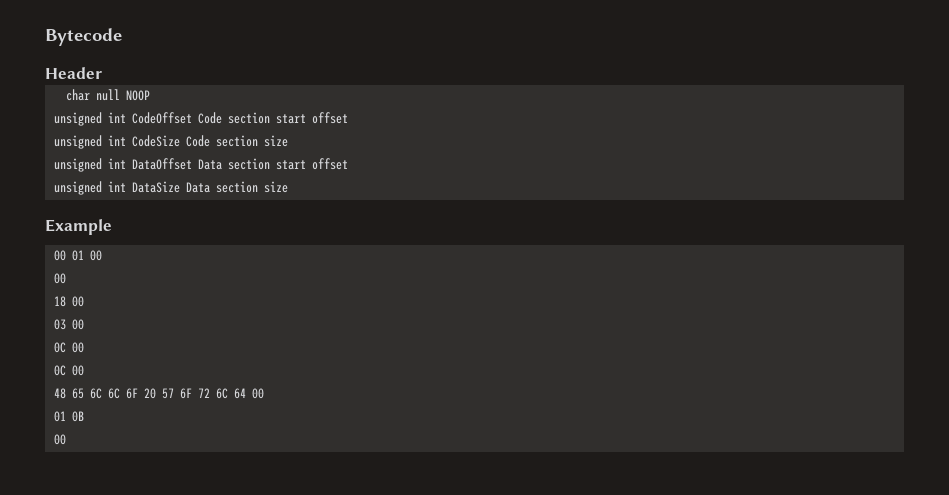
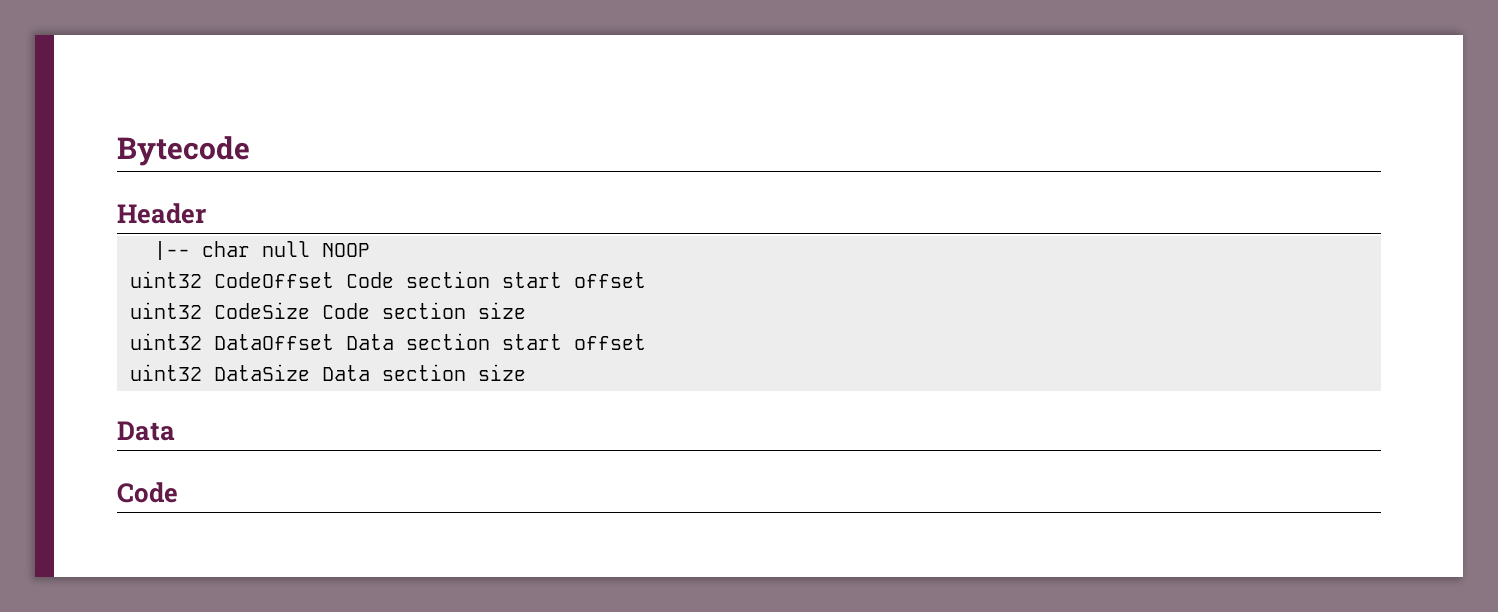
- char null NOOP
+ |-- char null NOOP
- unsigned int CodeOffset Code section start offset
+ uint32 CodeOffset Code section start offset
- unsigned int CodeSize Code section size
+ uint32 CodeSize Code section size
- unsigned int DataOffset Data section start offset
+ uint32 DataOffset Data section start offset
- unsigned int DataSize Data section size
- Example
- 00 01 00
- 00
- 18 00
- 03 00
- 0C 00
- 0C 00
- 48 65 6C 6C 6F 20 57 6F 72 6C 64 00
- 01 0B
- 00
+ uint32 DataSize Data section size
+ Data
+ Code

